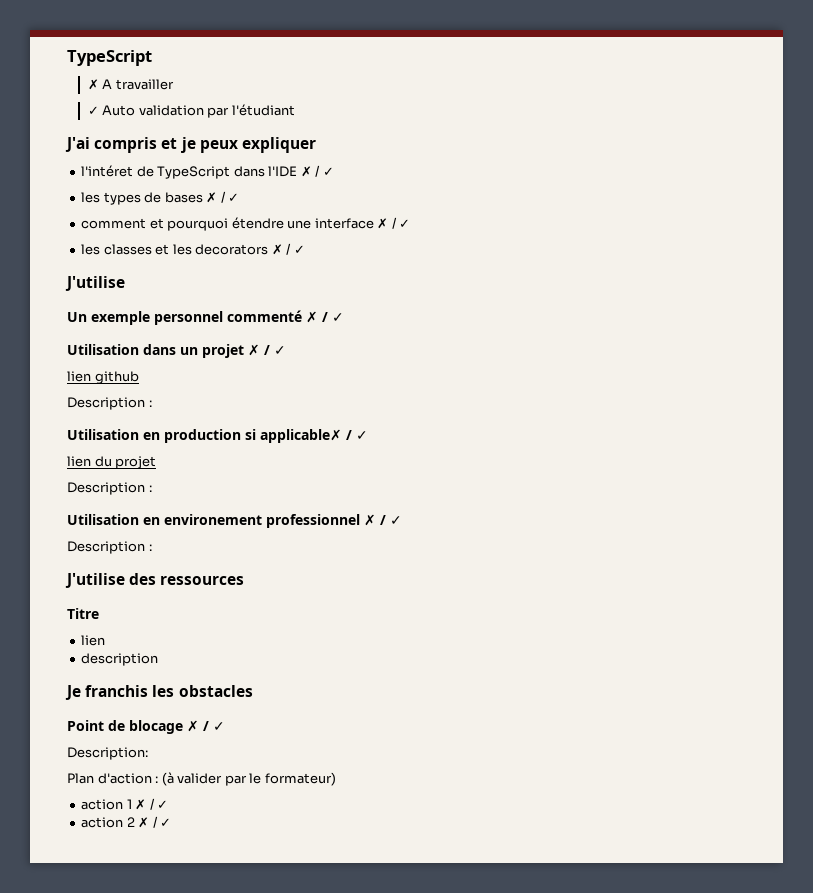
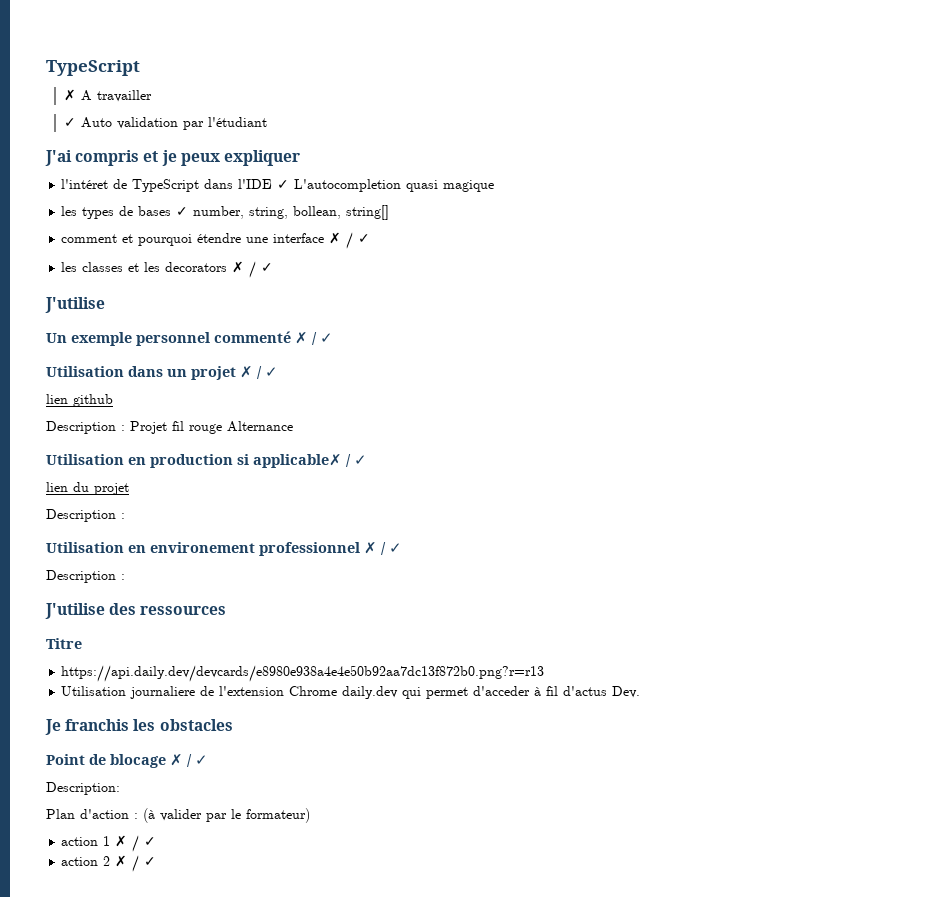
- l'intéret de TypeScript dans l'IDE ✗ / ✓
+ l'intéret de TypeScript dans l'IDE ✓ L'autocompletion quasi magique
- les types de bases ✗ / ✓
+ les types de bases ✓ number, string, bollean, string[]
  lien github
- Description :
+ Description : Projet fil rouge Alternance
  Titre
- lien
- description
+ https://api.daily.dev/devcards/e8980e938a4e4e50b92aa7dc13f872b0.png?r=r13
+ Utilisation journaliere de l'extension Chrome daily.dev qui permet d'acceder à fil d'actus Dev.

